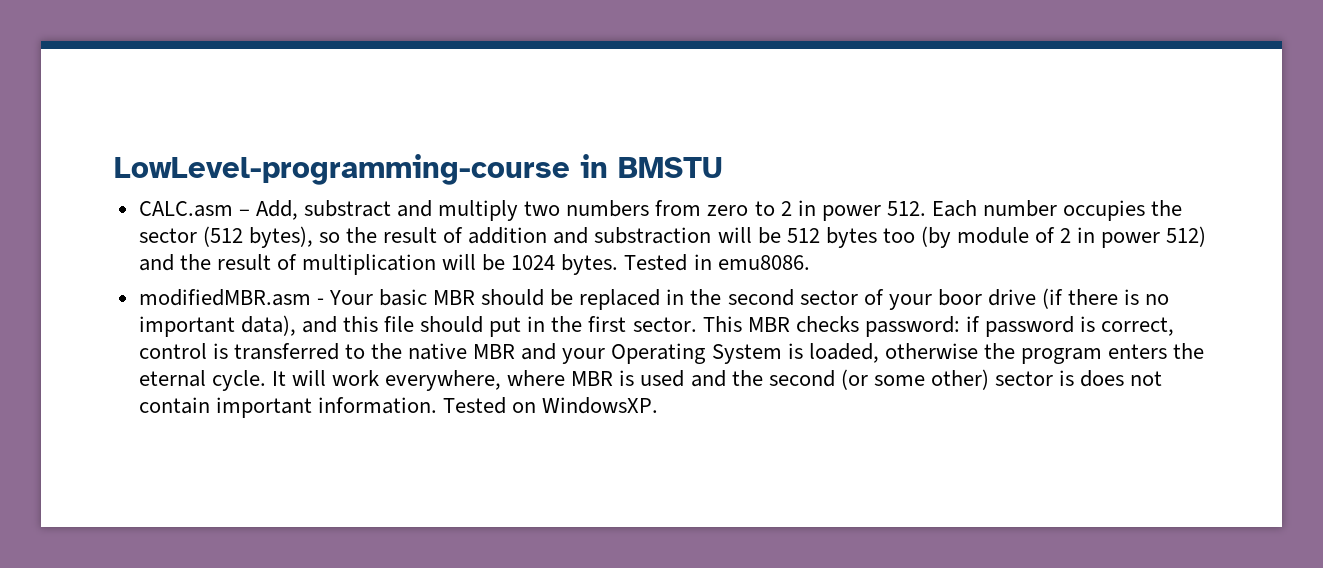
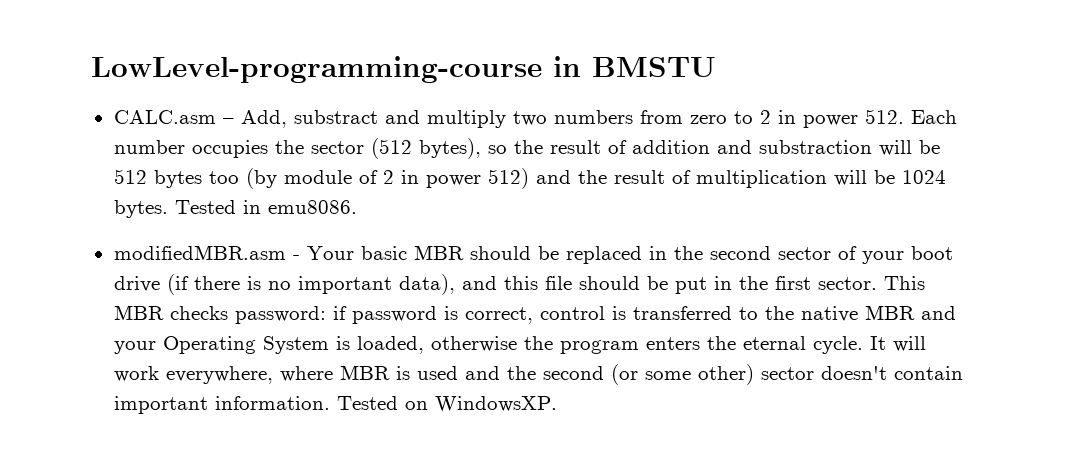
- modifiedMBR.asm - Your basic MBR should be replaced in the second sector of your boor drive (if there is no important data), and this file should put in the first sector.
+ modifiedMBR.asm - Your basic MBR should be replaced in the second sector of your boot drive (if there is no important data), and this file should be put in the first sector.
- It will work everywhere, where MBR is used and the second (or some other) sector is does not contain important information.
+ It will work everywhere, where MBR is used and the second (or some other) sector doesn't contain important information.

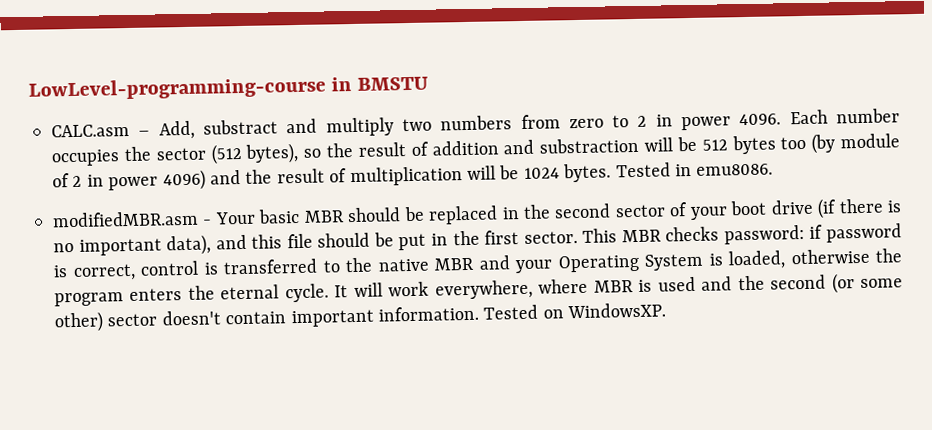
- CALC.asm – Add, substract and multiply two numbers from zero to 2 in power 512. Each number occupies the sector (512 bytes), so the result of addition and substraction will be 512 bytes too (by module of 2 in power 512) and the result of multiplication will be 1024 bytes.
+ CALC.asm – Add, substract and multiply two numbers from zero to 2 in power 4096. Each number occupies the sector (512 bytes), so the result of addition and substraction will be 512 bytes too (by module of 2 in power 4096) and the result of multiplication will be 1024 bytes.

